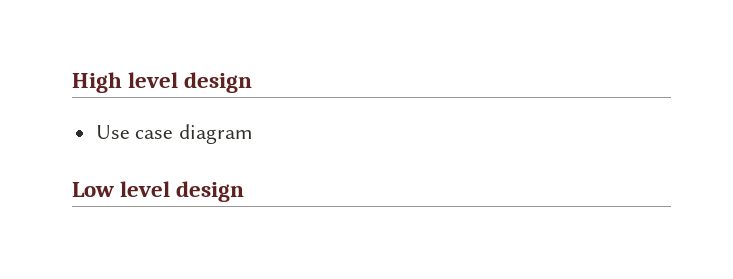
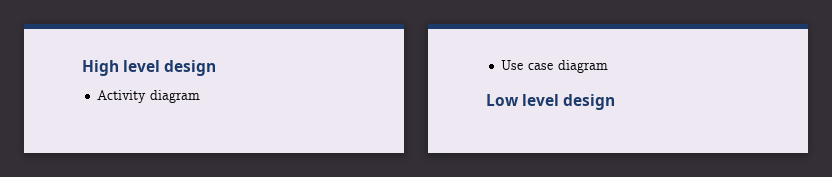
+ Activity diagram

